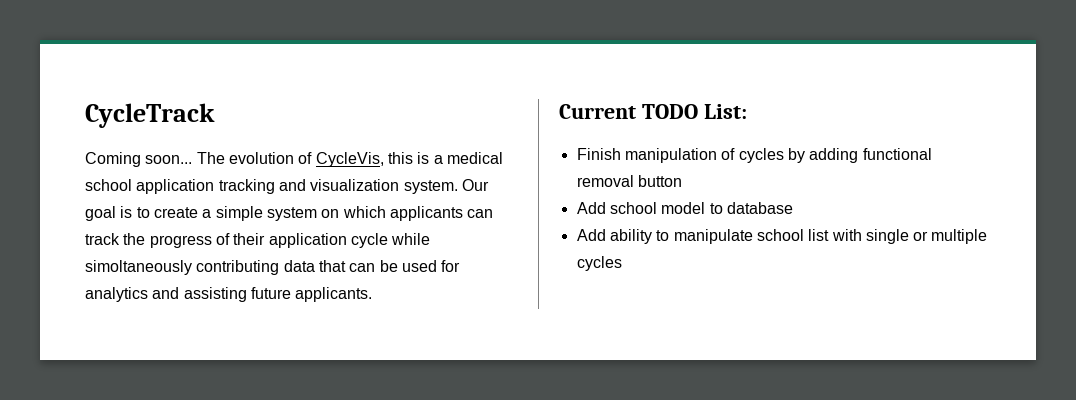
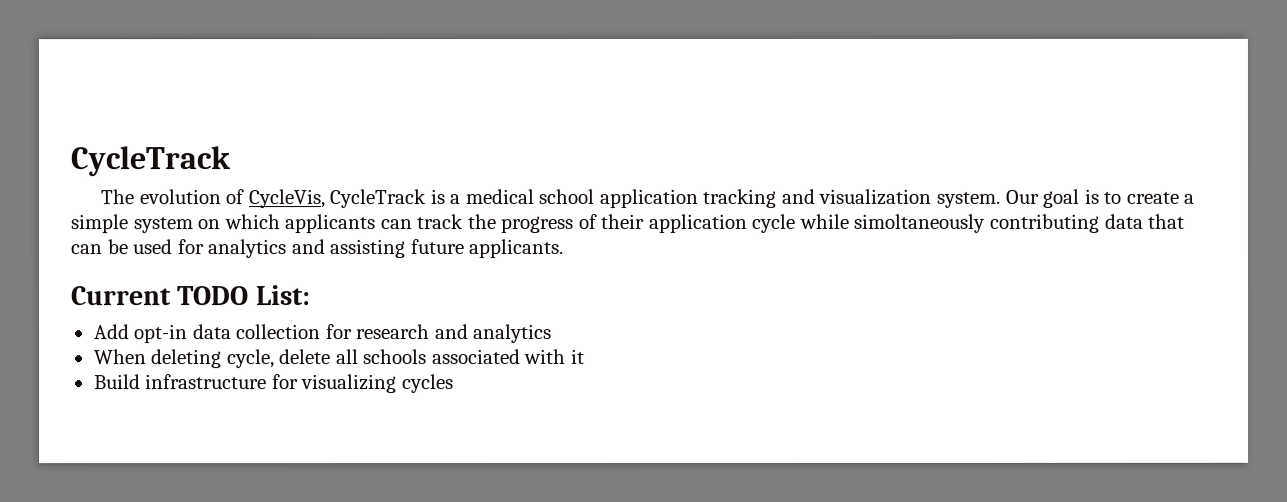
- Coming soon... The evolution of CycleVis, this is a medical school application tracking and visualization system.
+ The evolution of CycleVis, CycleTrack is a medical school application tracking and visualization system.
- Finish manipulation of cycles by adding functional removal button
- Add school model to database
- Add ability to manipulate school list with single or multiple cycles
+ Add opt-in data collection for research and analytics
+ When deleting cycle, delete all schools associated with it
+ Build infrastructure for visualizing cycles

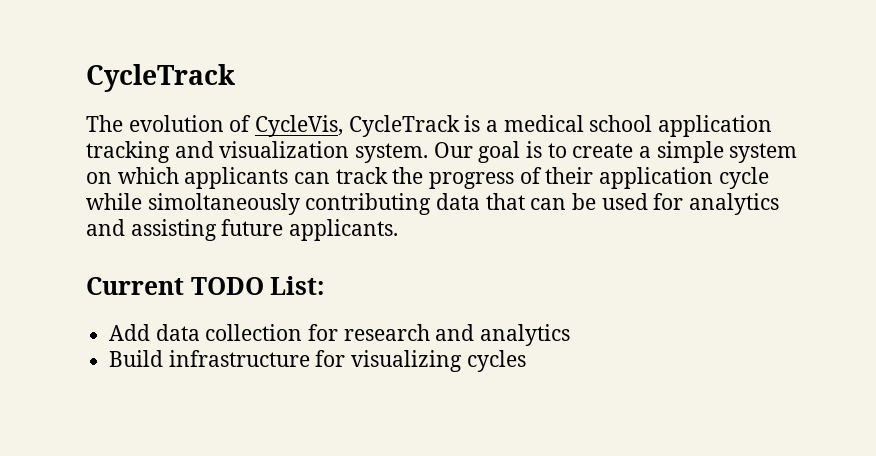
- Add opt-in data collection for research and analytics
+ Add data collection for research and analytics
- When deleting cycle, delete all schools associated with it

